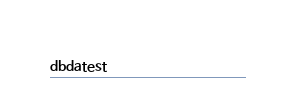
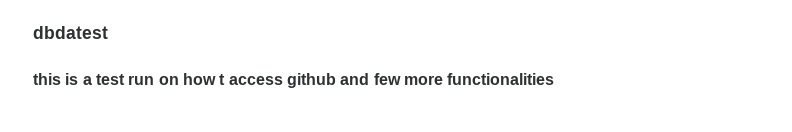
+ this is a test run on how t access github and few more functionalities

